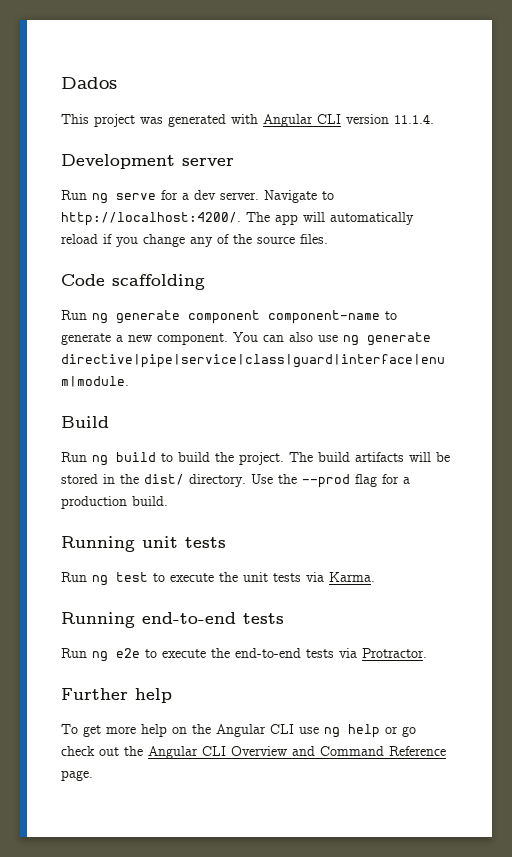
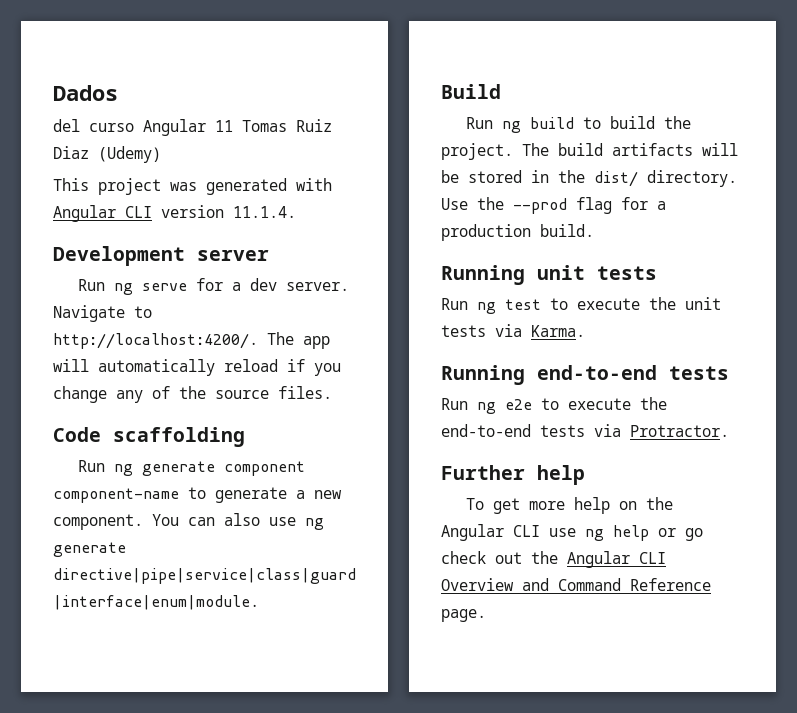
+ del curso Angular 11 Tomas Ruiz Diaz (Udemy)

